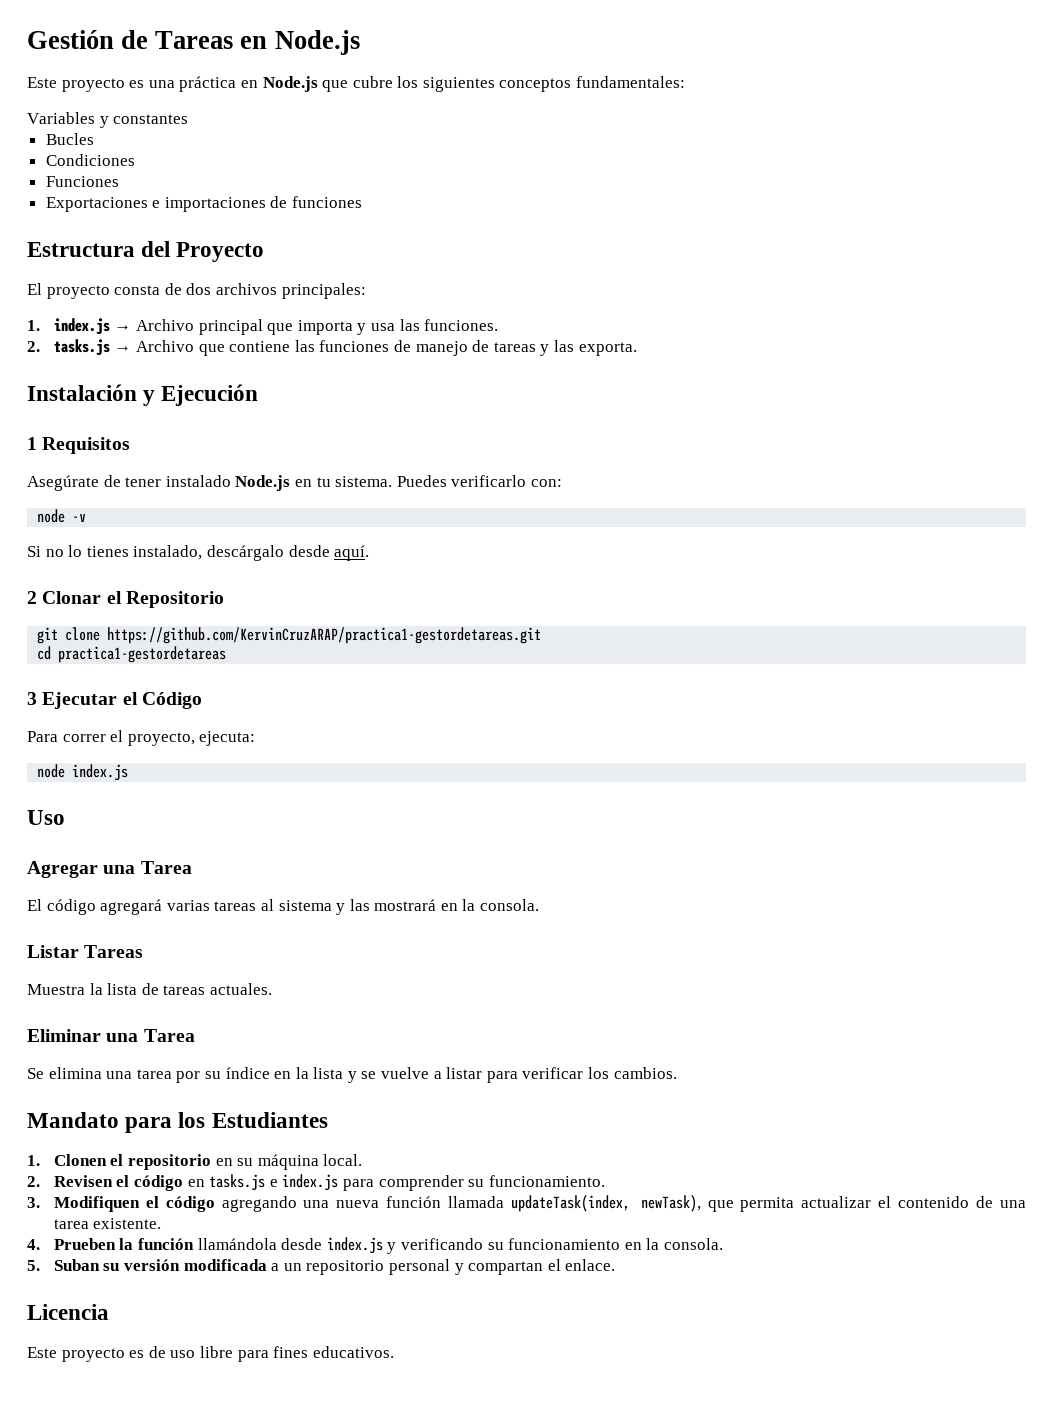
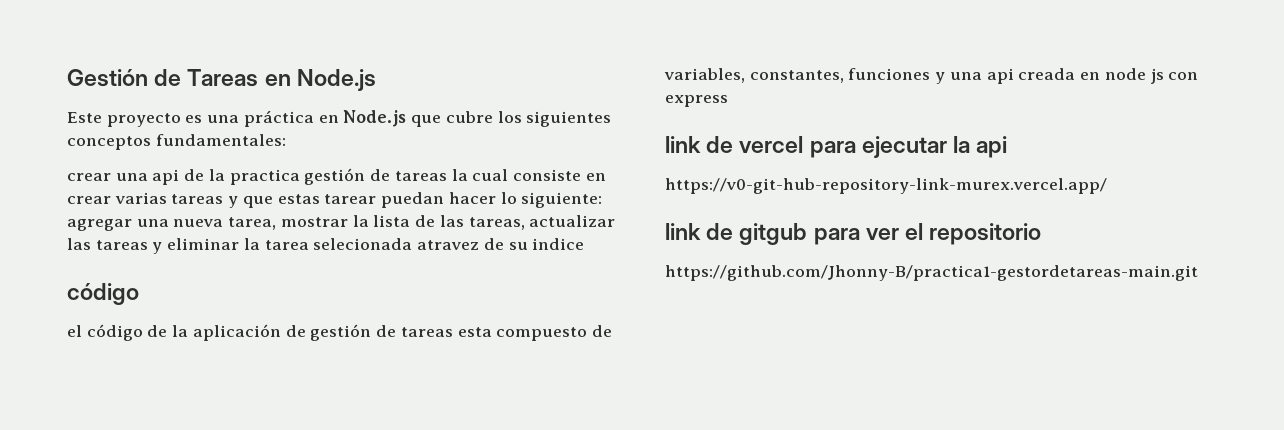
- Variables y constantes
- Bucles
- Condiciones
- Funciones
- Exportaciones e importaciones de funciones
- Estructura del Proyecto
- El proyecto consta de dos archivos principales:
- 1. index.js → Archivo principal que importa y usa las funciones.
- 2. tasks.js → Archivo que contiene las funciones de manejo de tareas y las exporta.
- Instalación y Ejecución
- 1 Requisitos
- Asegúrate de tener instalado Node.js en tu sistema. Puedes verificarlo con:
- node -v
- Si no lo tienes instalado, descárgalo desde aquí.
- 2 Clonar el Repositorio
- git clone https://github.com/KervinCruzARAP/practica1-gestordetareas.git
- cd practica1-gestordetareas
- 3 Ejecutar el Código
- Para correr el proyecto, ejecuta:
- node index.js
- Uso
- Agregar una Tarea
- El código agregará varias tareas al sistema y las mostrará en la consola.
- Listar Tareas
- Muestra la lista de tareas actuales.
- Eliminar una Tarea
- Se elimina una tarea por su índice en la lista y se vuelve a listar para verificar los cambios.
- Mandato para los Estudiantes
- 1. Clonen el repositorio en su máquina local.
- 2. Revisen el código en tasks.js e index.js para comprender su funcionamiento.
- 3. Modifiquen el código agregando una nueva función llamada updateTask(index, newTask), que permita actualizar el contenido de una tarea existente.
- 4. Prueben la función llamándola desde index.js y verificando su funcionamiento en la consola.
- 5. Suban su versión modificada a un repositorio personal y compartan el enlace.
- Licencia
- Este proyecto es de uso libre para fines educativos.
+ crear una api de la practica gestión de tareas la cual consiste en crear varias tareas y que estas tarear puedan hacer lo siguiente: agregar una nueva tarea, mostrar la lista de las tareas, actualizar las tareas y eliminar la tarea selecionada atravez de su indice
+ código
+ el código de la aplicación de gestión de tareas esta compuesto de variables, constantes, funciones y una api creada en node js con express
+ link de vercel para ejecutar la api
+ https://v0-git-hub-repository-link-murex.vercel.app/
+ link de gitgub para ver el repositorio
+ https://github.com/Jhonny-B/practica1-gestordetareas-main.git

